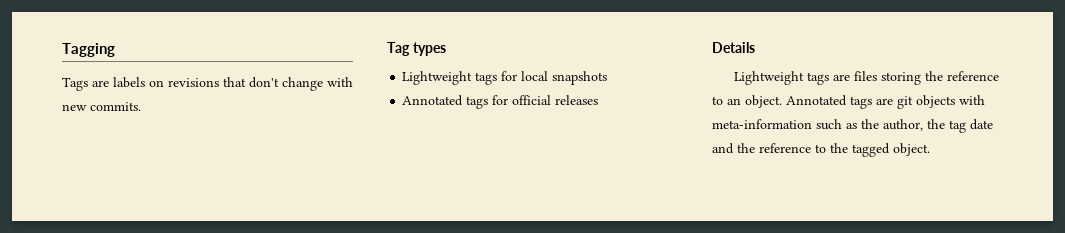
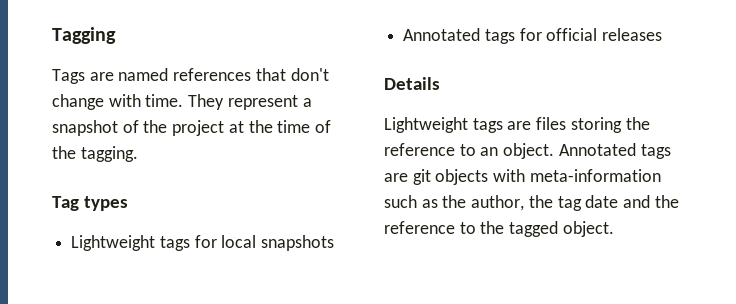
- Tags are labels on revisions that don't change with new commits.
+ Tags are named references that don't change with time. They represent a snapshot of the project at the time of the tagging.

